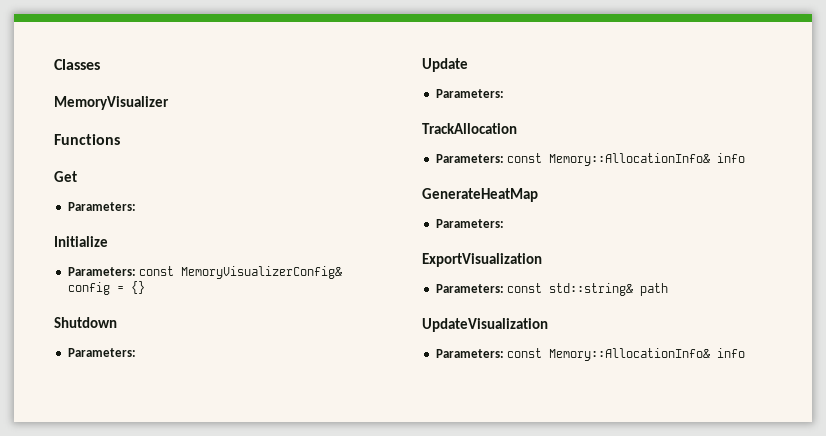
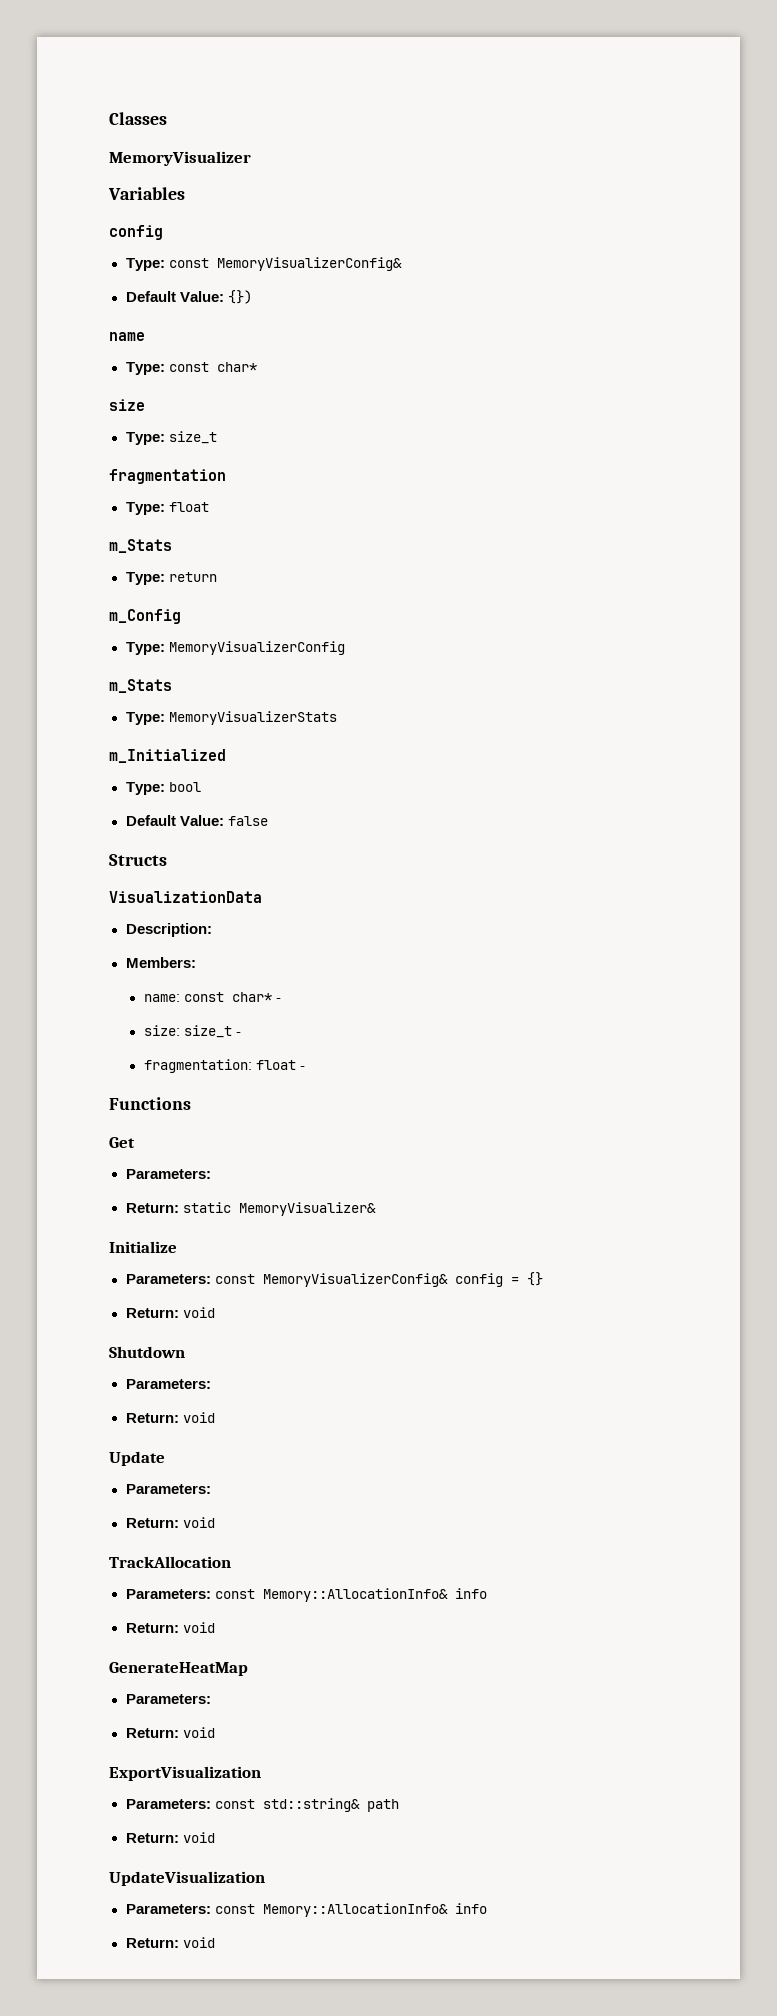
+ Variables
+ config
+ Type: const MemoryVisualizerConfig&
+ Default Value: {})
+ name
+ Type: const char*
+ size
+ Type: size_t
+ fragmentation
+ Type: float
+ m_Stats
+ Type: return
+ m_Config
+ Type: MemoryVisualizerConfig
+ m_Stats
+ Type: MemoryVisualizerStats
+ m_Initialized
+ Type: bool
+ Default Value: false
+ Structs
+ VisualizationData
+ Description:
+ Members:
+ name: const char* -
+ size: size_t -
+ fragmentation: float -
+ Return: static MemoryVisualizer&
  Parameters: const MemoryVisualizerConfig& config = {}
+ Return: void
  Shutdown
  Parameters:
+ Return: void
  Update
  Parameters:
+ Return: void
  TrackAllocation
  Parameters: const Memory::AllocationInfo& info
+ Return: void
  GenerateHeatMap
  Parameters:
+ Return: void
  Parameters: const std::string& path
+ Return: void
  UpdateVisualization
  Parameters: const Memory::AllocationInfo& info
+ Return: void

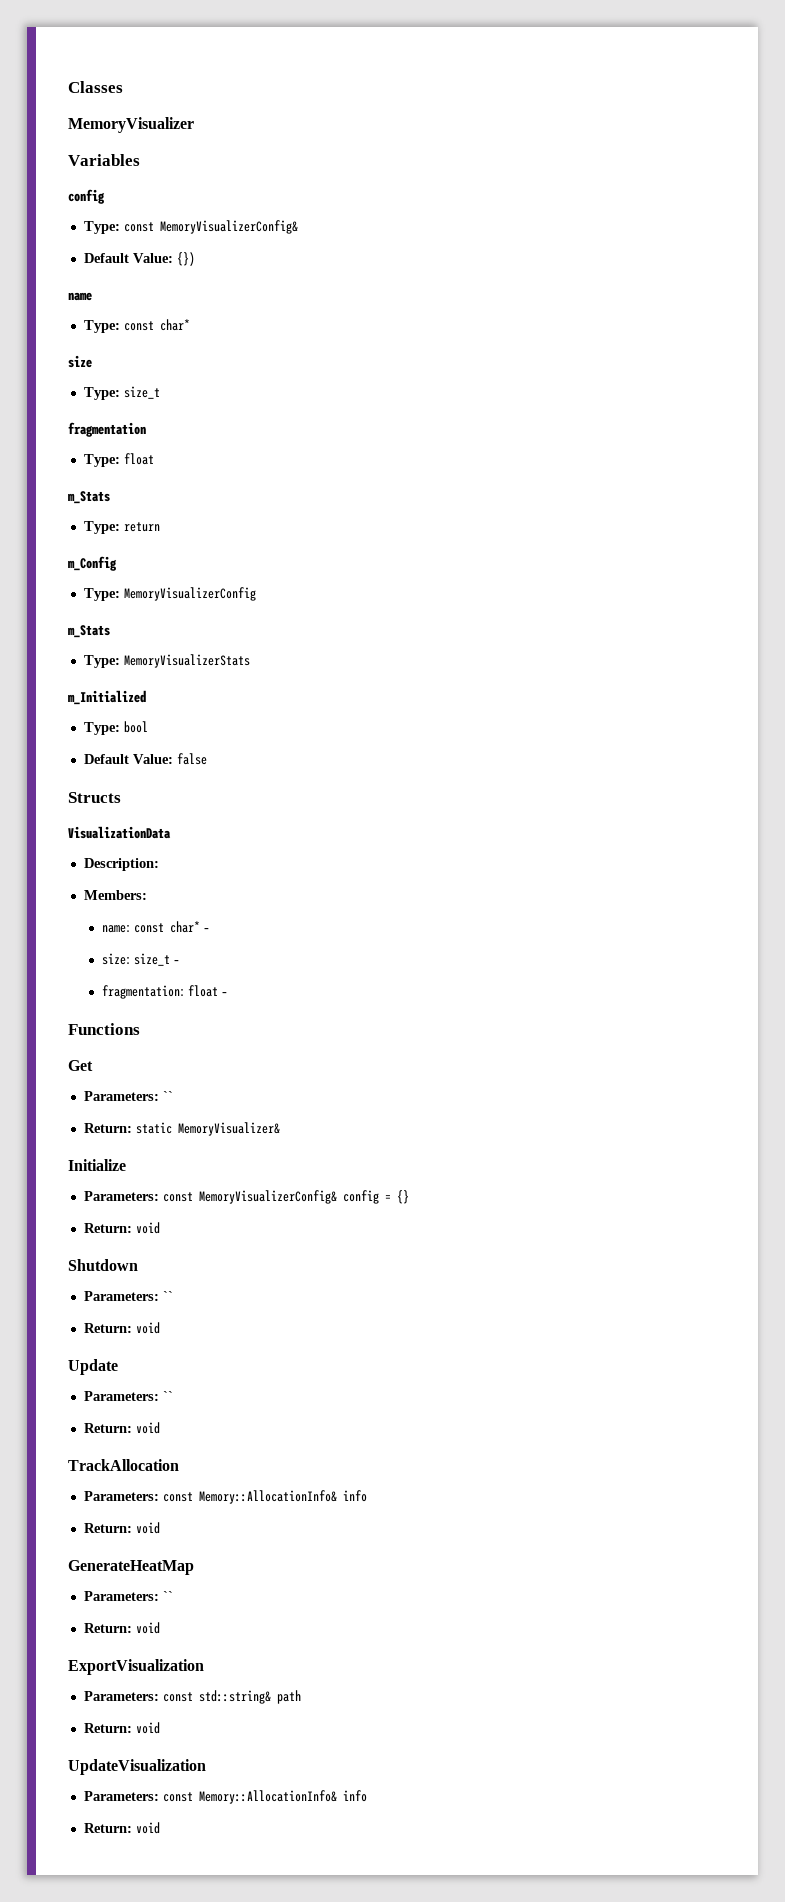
  Get
- Parameters:
+ Parameters: ``
  Shutdown
- Parameters:
+ Parameters: ``
  Update
- Parameters:
+ Parameters: ``
  GenerateHeatMap
- Parameters:
+ Parameters: ``

